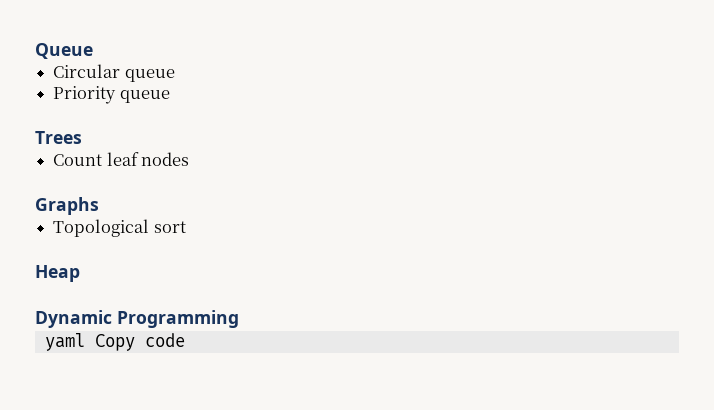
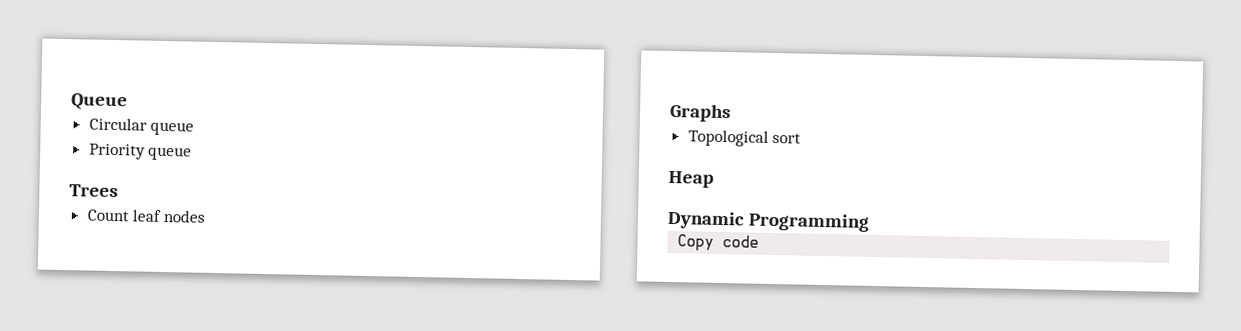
- yaml Copy code
+ Copy code

